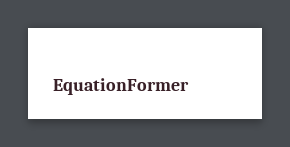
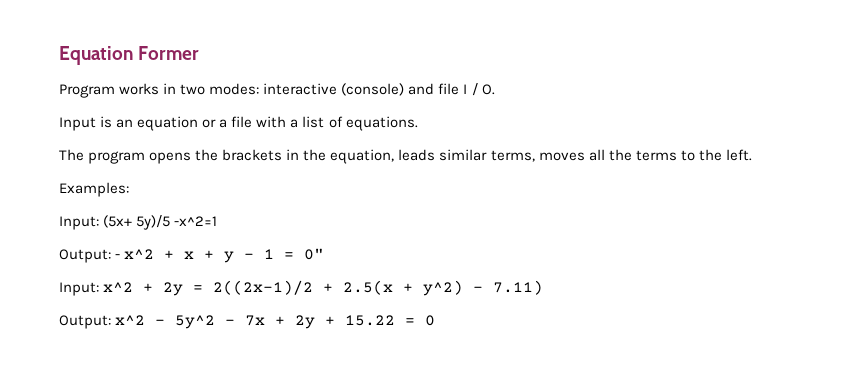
- EquationFormer
+ Equation Former
+ Program works in two modes: interactive (console) and file I / O.
+ Input is an equation or a file with a list of equations.
+ The program opens the brackets in the equation, leads similar terms, moves all the terms to the left.
+ Examples:
+ Input: (5x+ 5y)/5 -x^2=1
+ Output: - x^2 + x + y - 1 = 0"
+ Input: x^2 + 2y = 2((2x-1)/2 + 2.5(x + y^2) - 7.11)
+ Output: x^2 - 5y^2 - 7x + 2y + 15.22 = 0

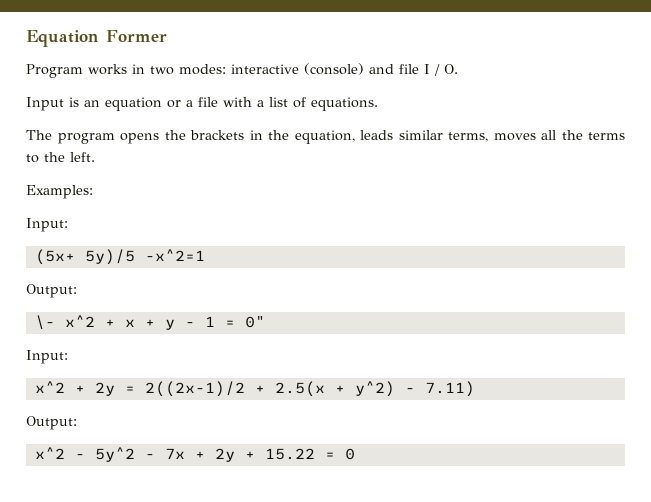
  Examples:
- Input: (5x+ 5y)/5 -x^2=1
- Output: - x^2 + x + y - 1 = 0"
- Input: x^2 + 2y = 2((2x-1)/2 + 2.5(x + y^2) - 7.11)
- Output: x^2 - 5y^2 - 7x + 2y + 15.22 = 0
+ Input:
+ (5x+ 5y)/5 -x^2=1
+ Output:
+ \- x^2 + x + y - 1 = 0"
+ Input:
+ x^2 + 2y = 2((2x-1)/2 + 2.5(x + y^2) - 7.11)
+ Output:
+ x^2 - 5y^2 - 7x + 2y + 15.22 = 0

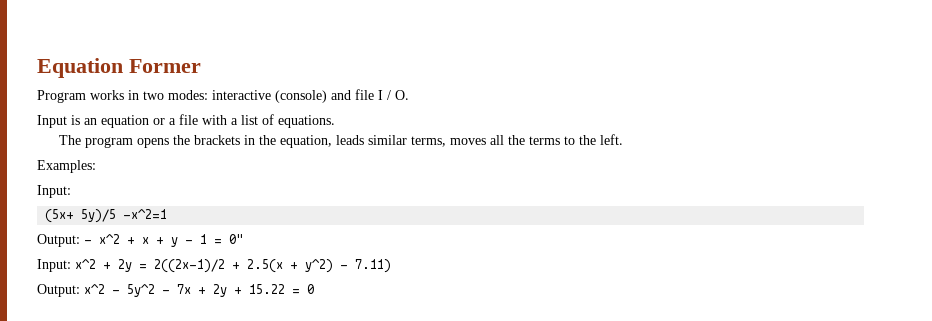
  (5x+ 5y)/5 -x^2=1
- Output:
- \- x^2 + x + y - 1 = 0"
- Input:
- x^2 + 2y = 2((2x-1)/2 + 2.5(x + y^2) - 7.11)
- Output:
- x^2 - 5y^2 - 7x + 2y + 15.22 = 0
+ Output: - x^2 + x + y - 1 = 0"
+ Input: x^2 + 2y = 2((2x-1)/2 + 2.5(x + y^2) - 7.11)
+ Output: x^2 - 5y^2 - 7x + 2y + 15.22 = 0

